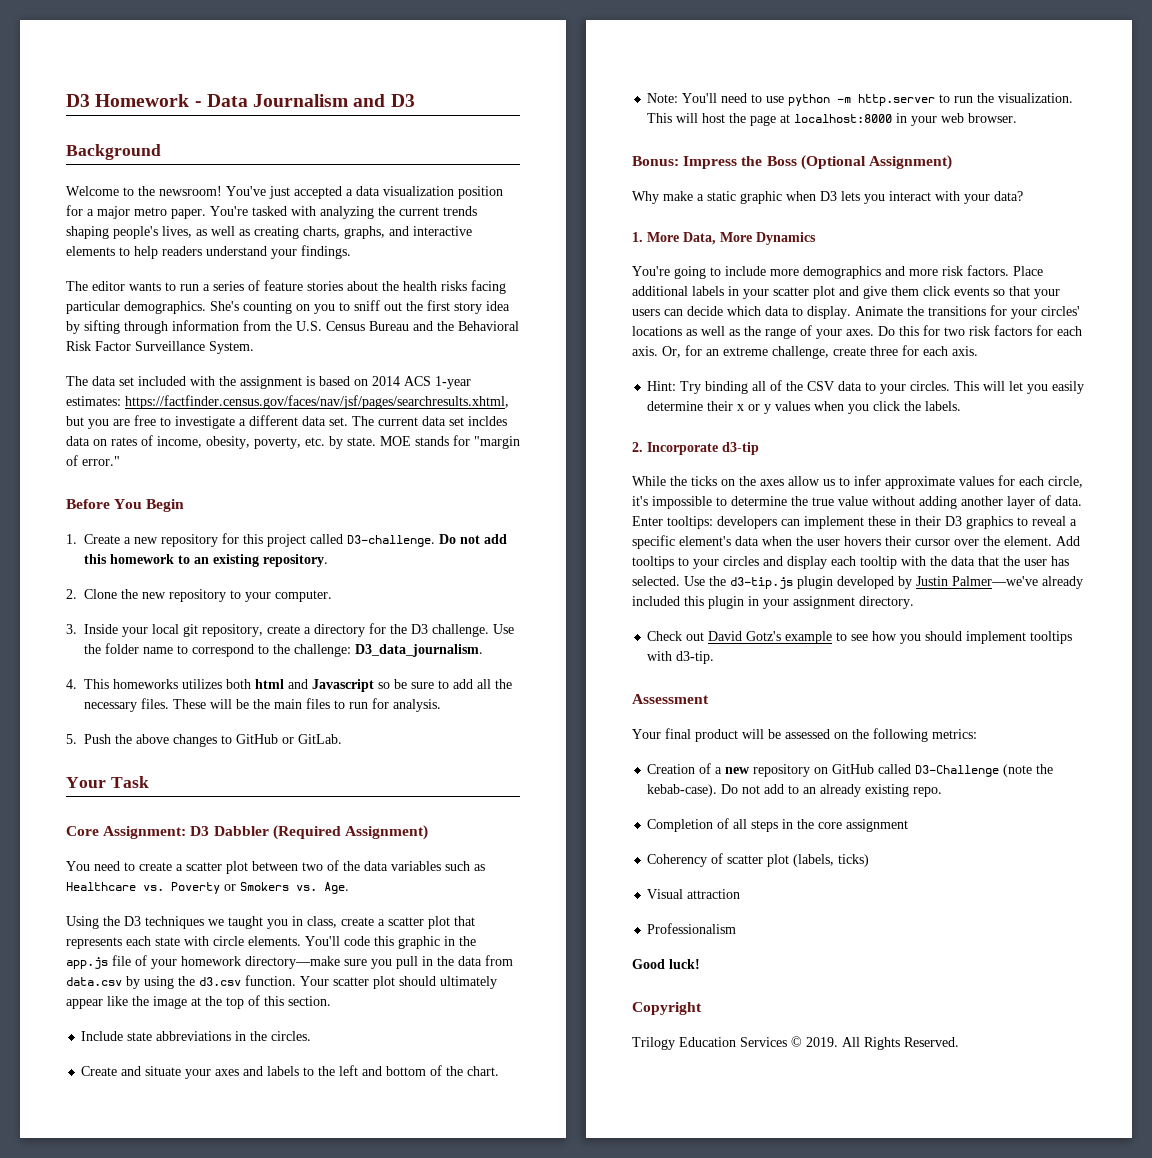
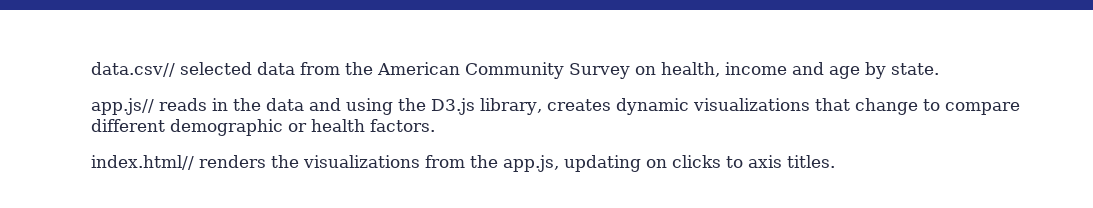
- D3 Homework - Data Journalism and D3
- Background
- Welcome to the newsroom! You've just accepted a data visualization position for a major metro paper. You're tasked with analyzing the current trends shaping people's lives, as well as creating charts, graphs, and interactive elements to help readers understand your findings.
- The editor wants to run a series of feature stories about the health risks facing particular demographics. She's counting on you to sniff out the first story idea by sifting through information from the U.S. Census Bureau and the Behavioral Risk Factor Surveillance System.
- The data set included with the assignment is based on 2014 ACS 1-year estimates: https://factfinder.census.gov/faces/nav/jsf/pages/searchresults.xhtml, but you are free to investigate a different data set. The current data set incldes data on rates of income, obesity, poverty, etc. by state. MOE stands for "margin of error."
- Before You Begin
- 1. Create a new repository for this project called D3-challenge. Do not add this homework to an existing repository.
- 2. Clone the new repository to your computer.
- 3. Inside your local git repository, create a directory for the D3 challenge. Use the folder name to correspond to the challenge: D3_data_journalism.
- 4. This homeworks utilizes both html and Javascript so be sure to add all the necessary files. These will be the main files to run for analysis.
- 5. Push the above changes to GitHub or GitLab.
- Your Task
- Core Assignment: D3 Dabbler (Required Assignment)
- You need to create a scatter plot between two of the data variables such as Healthcare vs. Poverty or Smokers vs. Age.
- Using the D3 techniques we taught you in class, create a scatter plot that represents each state with circle elements. You'll code this graphic in the app.js file of your homework directory—make sure you pull in the data from data.csv by using the d3.csv function. Your scatter plot should ultimately appear like the image at the top of this section.
- Include state abbreviations in the circles.
- Create and situate your axes and labels to the left and bottom of the chart.
- Note: You'll need to use python -m http.server to run the visualization. This will host the page at localhost:8000 in your web browser.
- Bonus: Impress the Boss (Optional Assignment)
- Why make a static graphic when D3 lets you interact with your data?
- 1. More Data, More Dynamics
- You're going to include more demographics and more risk factors. Place additional labels in your scatter plot and give them click events so that your users can decide which data to display. Animate the transitions for your circles' locations as well as the range of your axes. Do this for two risk factors for each axis. Or, for an extreme challenge, create three for each axis.
- Hint: Try binding all of the CSV data to your circles. This will let you easily determine their x or y values when you click the labels.
- 2. Incorporate d3-tip
- While the ticks on the axes allow us to infer approximate values for each circle, it's impossible to determine the true value without adding another layer of data. Enter tooltips: developers can implement these in their D3 graphics to reveal a specific element's data when the user hovers their cursor over the element. Add tooltips to your circles and display each tooltip with the data that the user has selected. Use the d3-tip.js plugin developed by Justin Palmer—we've already included this plugin in your assignment directory.
- Check out David Gotz's example to see how you should implement tooltips with d3-tip.
- Assessment
- Your final product will be assessed on the following metrics:
- Creation of a new repository on GitHub called D3-Challenge (note the kebab-case). Do not add to an already existing repo.
- Completion of all steps in the core assignment
- Coherency of scatter plot (labels, ticks)
- Visual attraction
- Professionalism
- Good luck!
- Copyright
- Trilogy Education Services © 2019. All Rights Reserved.
+ data.csv// selected data from the American Community Survey on health, income and age by state.
+ app.js// reads in the data and using the D3.js library, creates dynamic visualizations that change to compare different demographic or health factors.
+ index.html// renders the visualizations from the app.js, updating on clicks to axis titles.

